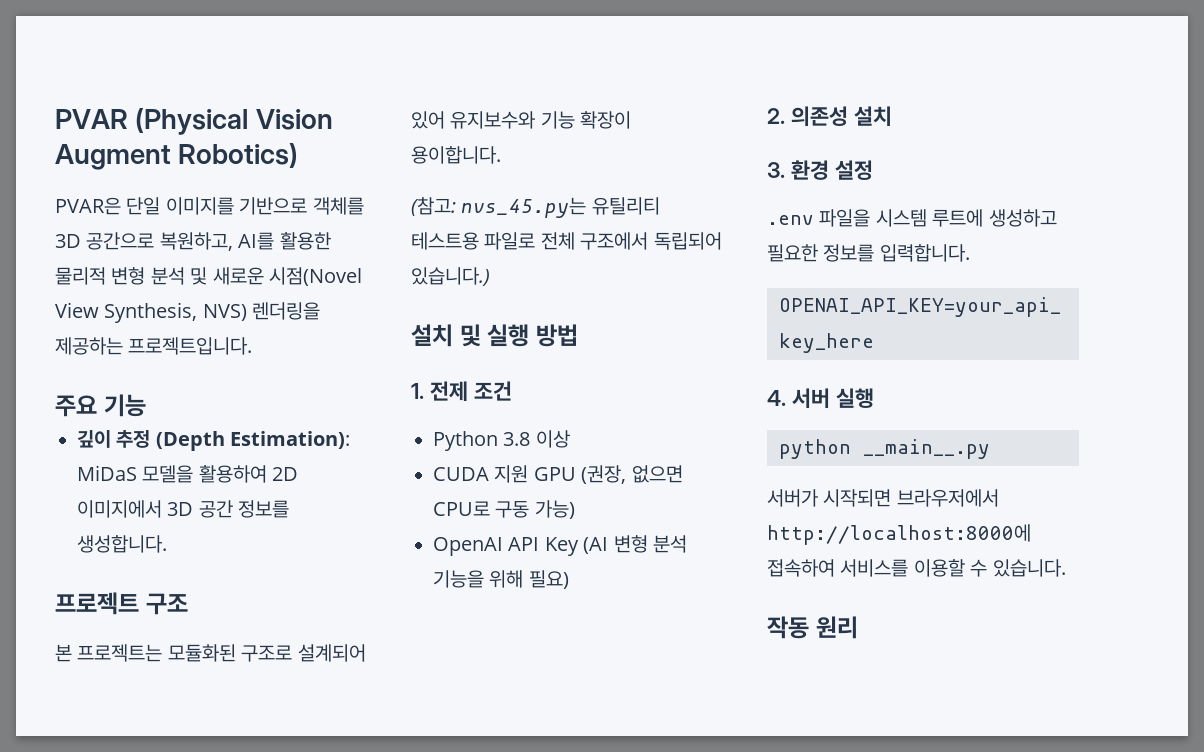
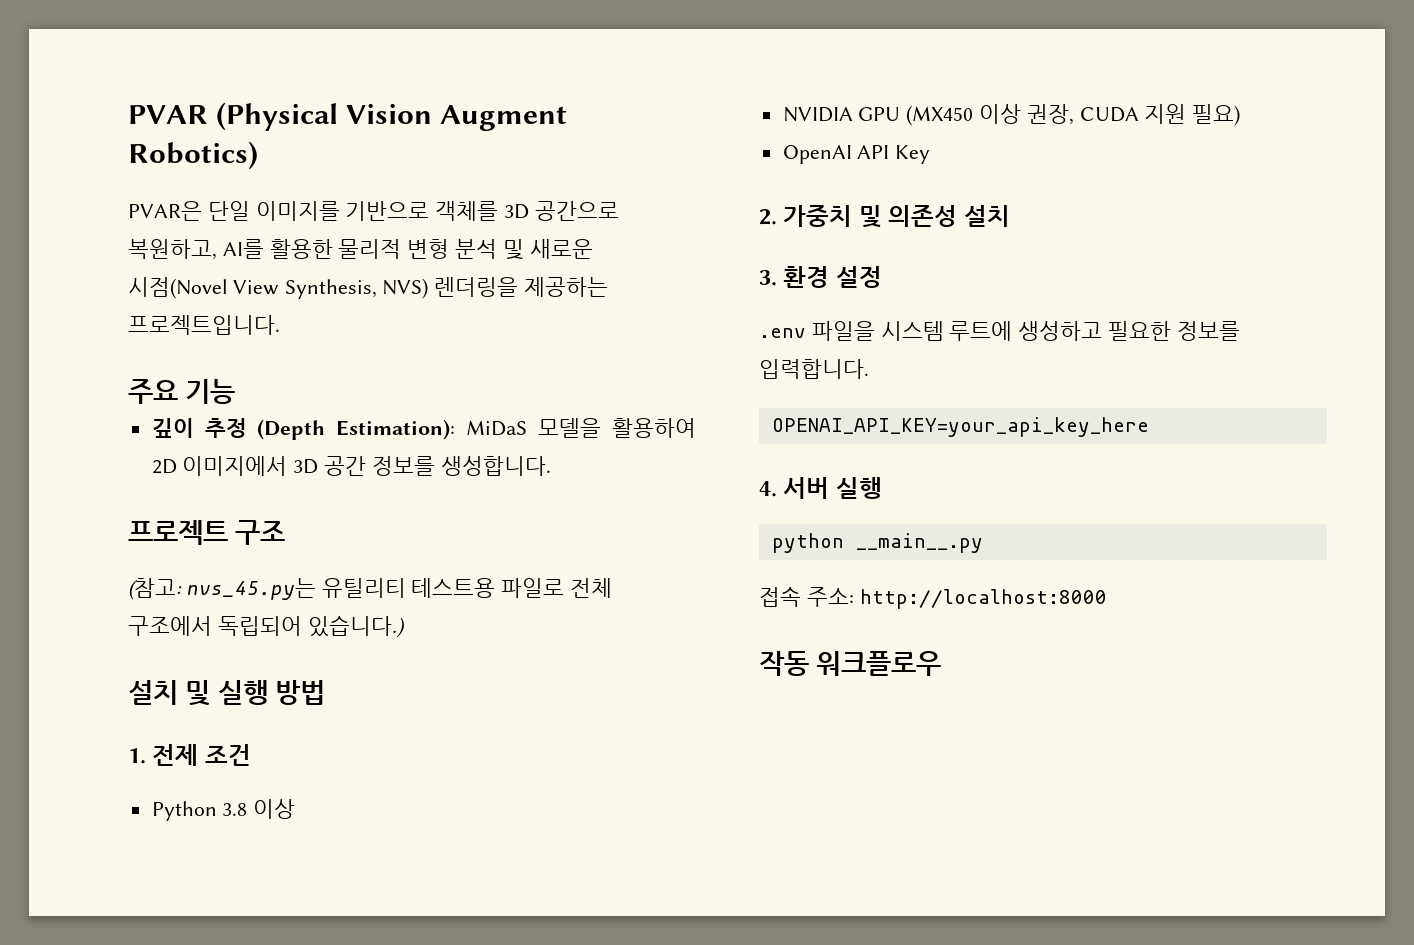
- 본 프로젝트는 모듈화된 구조로 설계되어 있어 유지보수와 기능 확장이 용이합니다.
- CUDA 지원 GPU (권장, 없으면 CPU로 구동 가능)
- OpenAI API Key (AI 변형 분석 기능을 위해 필요)
+ NVIDIA GPU (MX450 이상 권장, CUDA 지원 필요)
+ OpenAI API Key
- 2. 의존성 설치
+ 2. 가중치 및 의존성 설치
- 서버가 시작되면 브라우저에서 http://localhost:8000에 접속하여 서비스를 이용할 수 있습니다.
+ 접속 주소: http://localhost:8000
- 작동 원리
+ 작동 워크플로우

